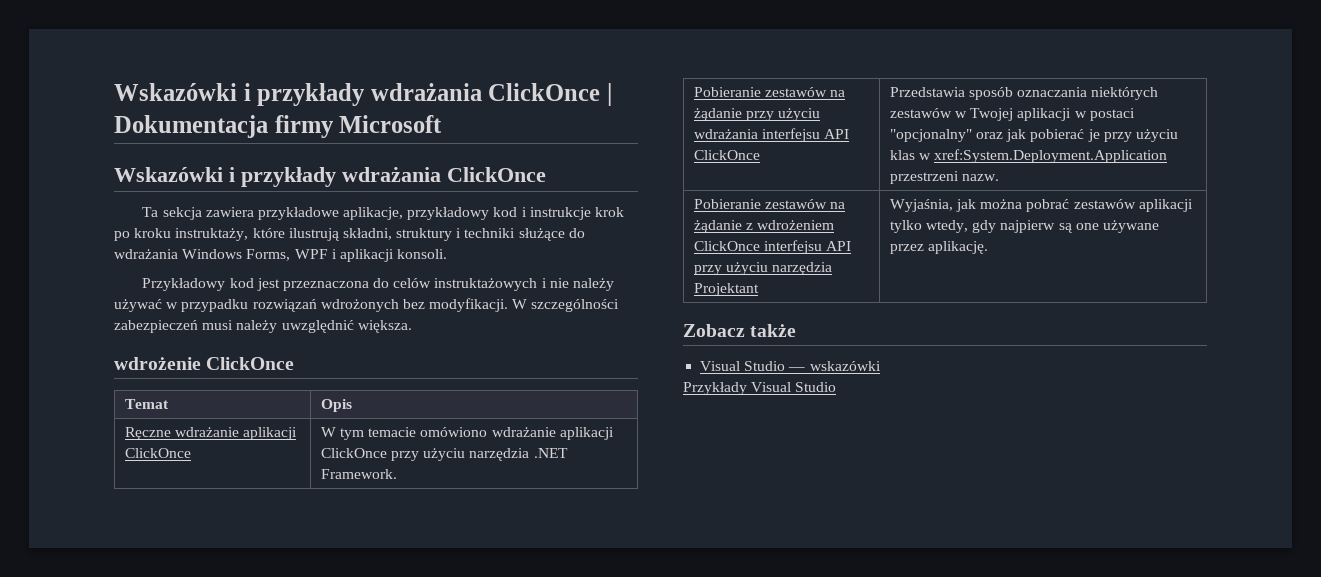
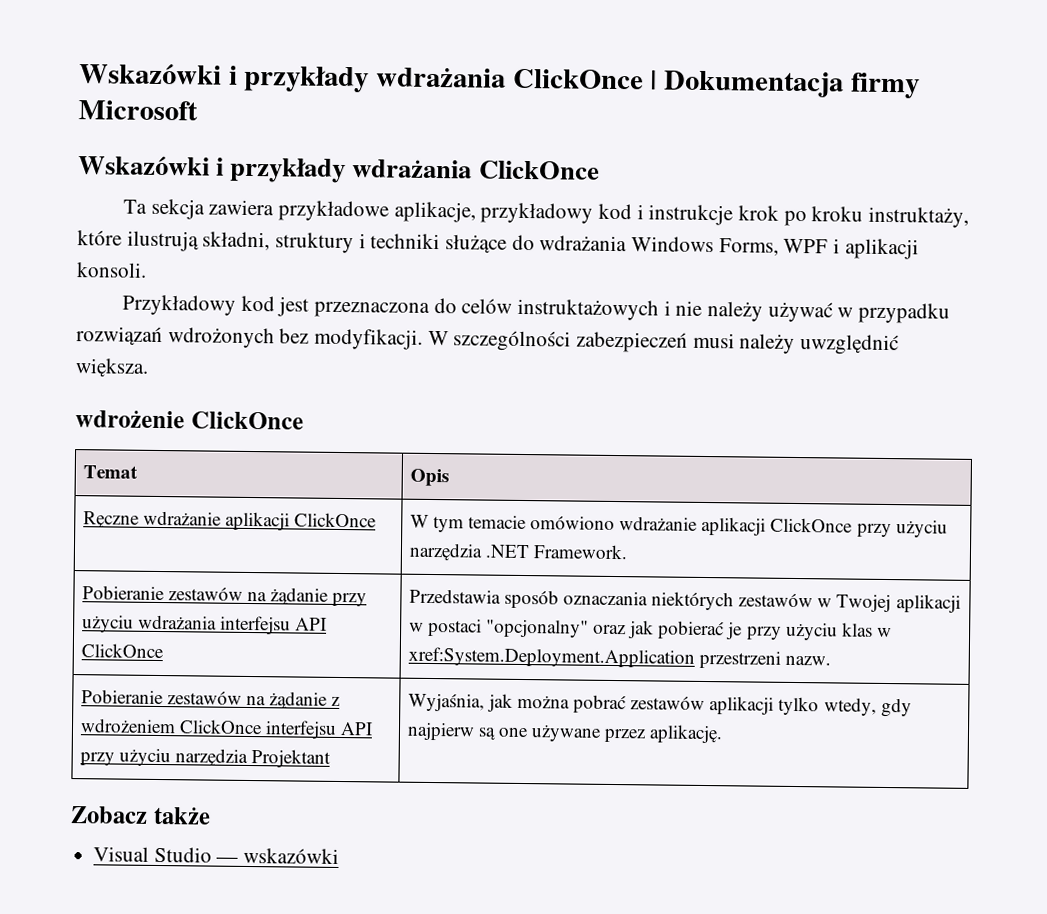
- Przykłady Visual Studio

